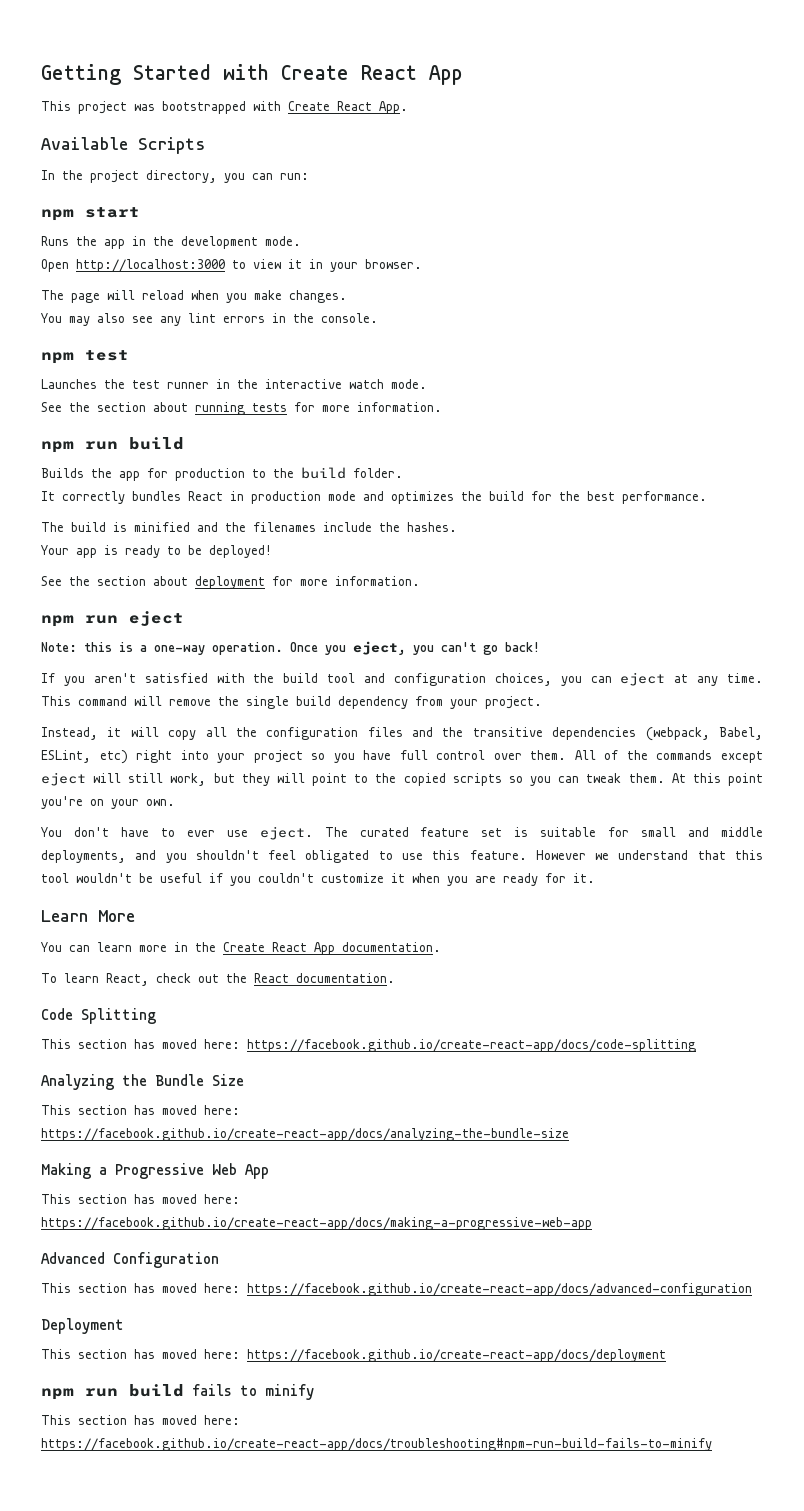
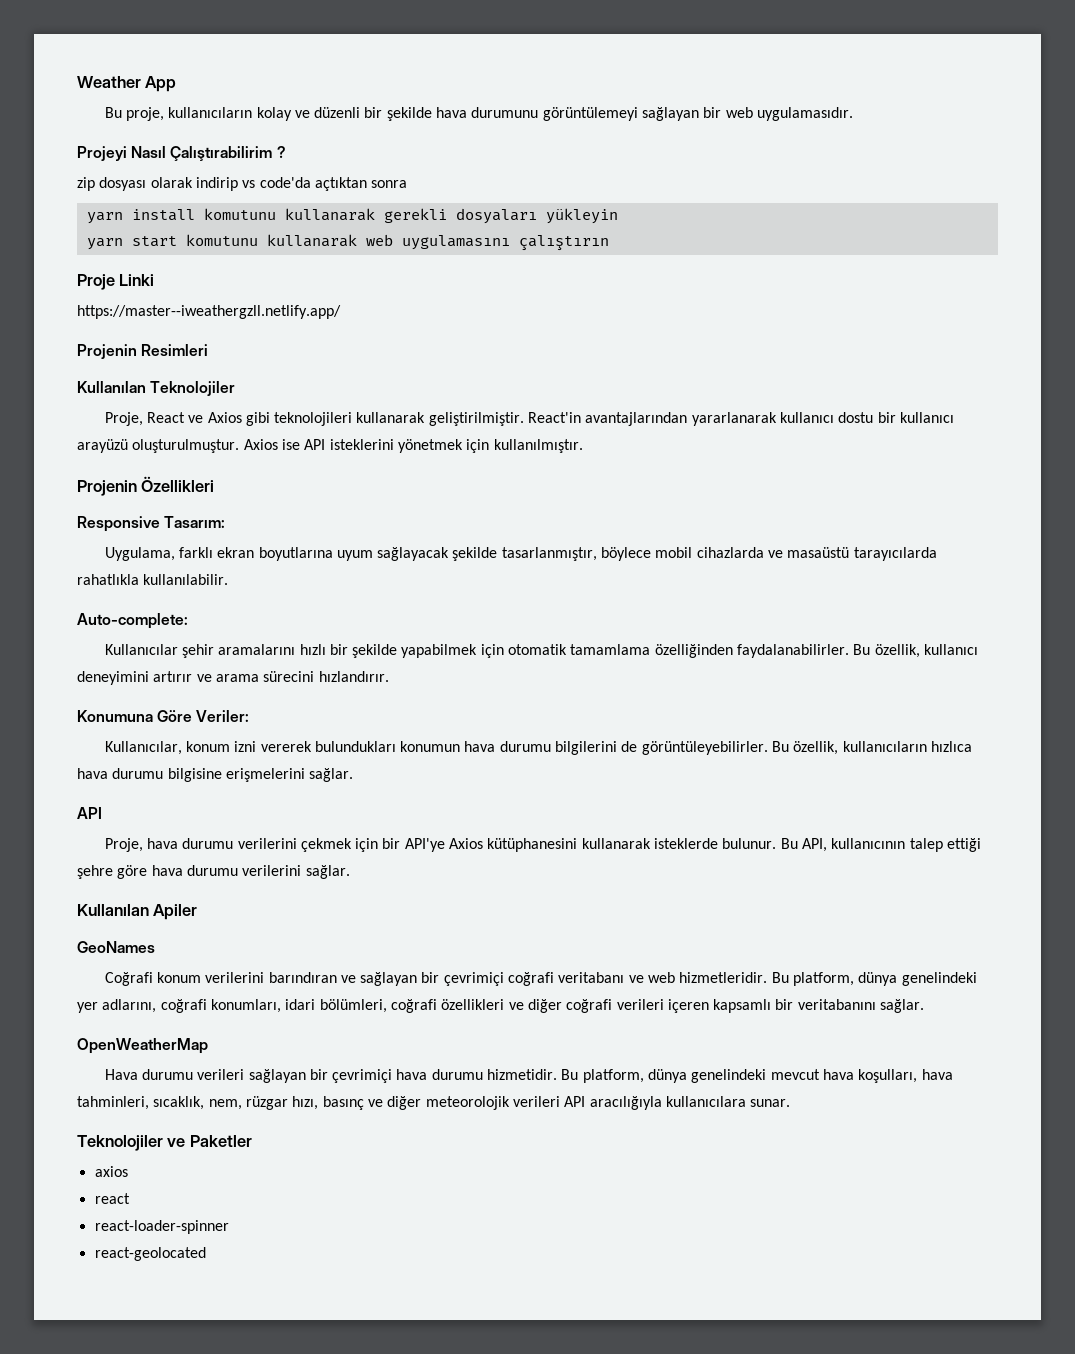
- Getting Started with Create React App
- This project was bootstrapped with Create React App.
- Available Scripts
- In the project directory, you can run:
- npm start
- Runs the app in the development mode.
- Open http://localhost:3000 to view it in your browser.
- The page will reload when you make changes.
- You may also see any lint errors in the console.
- npm test
- Launches the test runner in the interactive watch mode.
- See the section about running tests for more information.
- npm run build
- Builds the app for production to the build folder.
- It correctly bundles React in production mode and optimizes the build for the best performance.
- The build is minified and the filenames include the hashes.
- Your app is ready to be deployed!
- See the section about deployment for more information.
- npm run eject
- Note: this is a one-way operation. Once you eject, you can't go back!
- If you aren't satisfied with the build tool and configuration choices, you can eject at any time. This command will remove the single build dependency from your project.
- Instead, it will copy all the configuration files and the transitive dependencies (webpack, Babel, ESLint, etc) right into your project so you have full control over them. All of the commands except eject will still work, but they will point to the copied scripts so you can tweak them. At this point you're on your own.
- You don't have to ever use eject. The curated feature set is suitable for small and middle deployments, and you shouldn't feel obligated to use this feature. However we understand that this tool wouldn't be useful if you couldn't customize it when you are ready for it.
- Learn More
- You can learn more in the Create React App documentation.
- To learn React, check out the React documentation.
- Code Splitting
- This section has moved here: https://facebook.github.io/create-react-app/docs/code-splitting
- Analyzing the Bundle Size
- This section has moved here: https://facebook.github.io/create-react-app/docs/analyzing-the-bundle-size
- Making a Progressive Web App
- This section has moved here: https://facebook.github.io/create-react-app/docs/making-a-progressive-web-app
- Advanced Configuration
- This section has moved here: https://facebook.github.io/create-react-app/docs/advanced-configuration
- Deployment
- This section has moved here: https://facebook.github.io/create-react-app/docs/deployment
- npm run build fails to minify
- This section has moved here: https://facebook.github.io/create-react-app/docs/troubleshooting#npm-run-build-fails-to-minify
+ Weather App
+ Bu proje, kullanıcıların kolay ve düzenli bir şekilde hava durumunu görüntülemeyi sağlayan bir web uygulamasıdır.
+ Projeyi Nasıl Çalıştırabilirim ?
+ zip dosyası olarak indirip vs code'da açtıktan sonra
+ yarn install komutunu kullanarak gerekli dosyaları yükleyin
+ yarn start komutunu kullanarak web uygulamasını çalıştırın
+ Proje Linki
+ https://master--iweathergzll.netlify.app/
+ Projenin Resimleri
+ Kullanılan Teknolojiler
+ Proje, React ve Axios gibi teknolojileri kullanarak geliştirilmiştir. React'in avantajlarından yararlanarak kullanıcı dostu bir kullanıcı arayüzü oluşturulmuştur. Axios ise API isteklerini yönetmek için kullanılmıştır.
+ Projenin Özellikleri
+ Responsive Tasarım:
+ Uygulama, farklı ekran boyutlarına uyum sağlayacak şekilde tasarlanmıştır, böylece mobil cihazlarda ve masaüstü tarayıcılarda rahatlıkla kullanılabilir.
+ Auto-complete:
+ Kullanıcılar şehir aramalarını hızlı bir şekilde yapabilmek için otomatik tamamlama özelliğinden faydalanabilirler. Bu özellik, kullanıcı deneyimini artırır ve arama sürecini hızlandırır.
+ Konumuna Göre Veriler:
+ Kullanıcılar, konum izni vererek bulundukları konumun hava durumu bilgilerini de görüntüleyebilirler. Bu özellik, kullanıcıların hızlıca hava durumu bilgisine erişmelerini sağlar.
+ API
+ Proje, hava durumu verilerini çekmek için bir API'ye Axios kütüphanesini kullanarak isteklerde bulunur. Bu API, kullanıcının talep ettiği şehre göre hava durumu verilerini sağlar.
+ Kullanılan Apiler
+ GeoNames
+ Coğrafi konum verilerini barındıran ve sağlayan bir çevrimiçi coğrafi veritabanı ve web hizmetleridir. Bu platform, dünya genelindeki yer adlarını, coğrafi konumları, idari bölümleri, coğrafi özellikleri ve diğer coğrafi verileri içeren kapsamlı bir veritabanını sağlar.
+ OpenWeatherMap
+ Hava durumu verileri sağlayan bir çevrimiçi hava durumu hizmetidir. Bu platform, dünya genelindeki mevcut hava koşulları, hava tahminleri, sıcaklık, nem, rüzgar hızı, basınç ve diğer meteorolojik verileri API aracılığıyla kullanıcılara sunar.
+ Teknolojiler ve Paketler
+ axios
+ react
+ react-loader-spinner
+ react-geolocated

